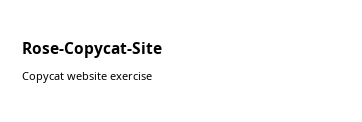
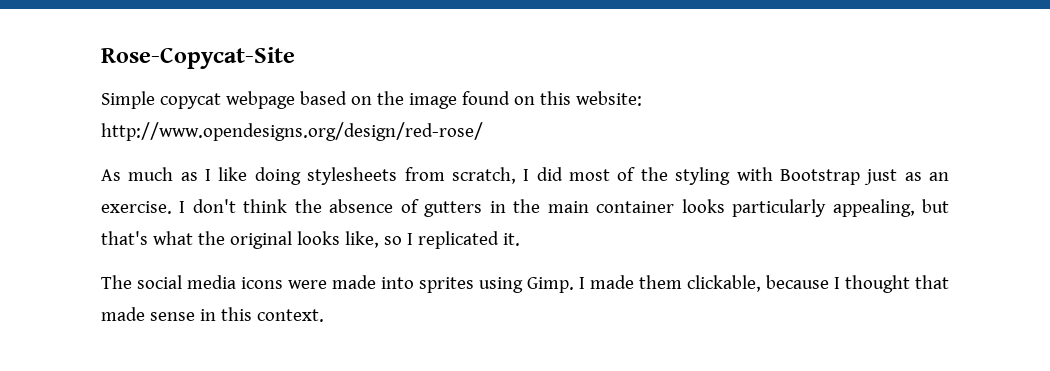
- Copycat website exercise
+ Simple copycat webpage based on the image found on this website: http://www.opendesigns.org/design/red-rose/
+ As much as I like doing stylesheets from scratch, I did most of the styling with Bootstrap just as an exercise. I don't think the absence of gutters in the main container looks particularly appealing, but that's what the original looks like, so I replicated it.
+ The social media icons were made into sprites using Gimp. I made them clickable, because I thought that made sense in this context.

